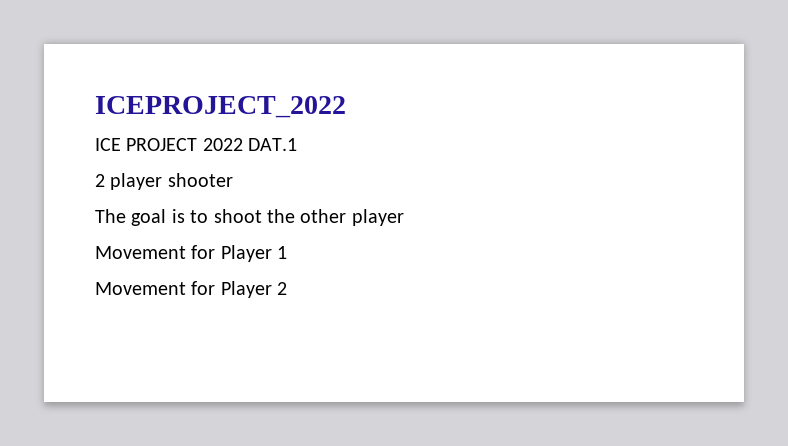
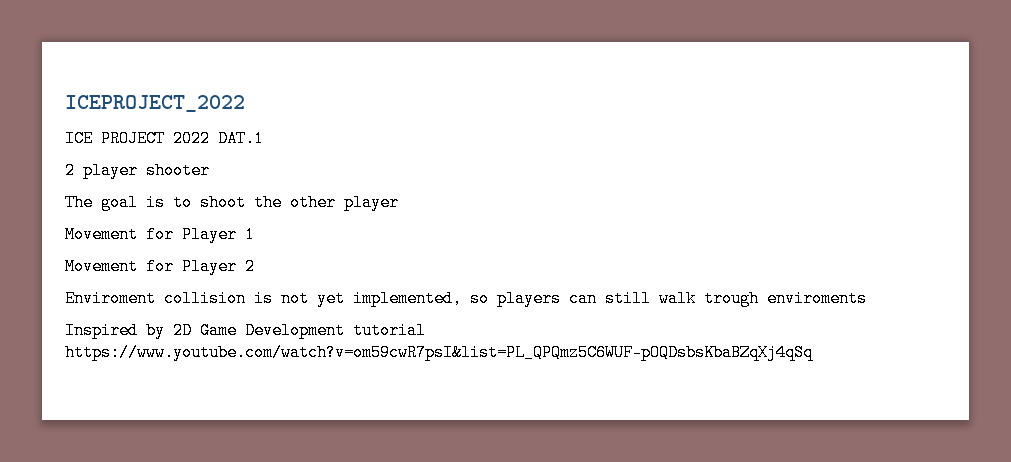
+ Enviroment collision is not yet implemented, so players can still walk trough enviroments
+ Inspired by 2D Game Development tutorial https://www.youtube.com/watch?v=om59cwR7psI&list=PL_QPQmz5C6WUF-pOQDsbsKbaBZqXj4qSq

